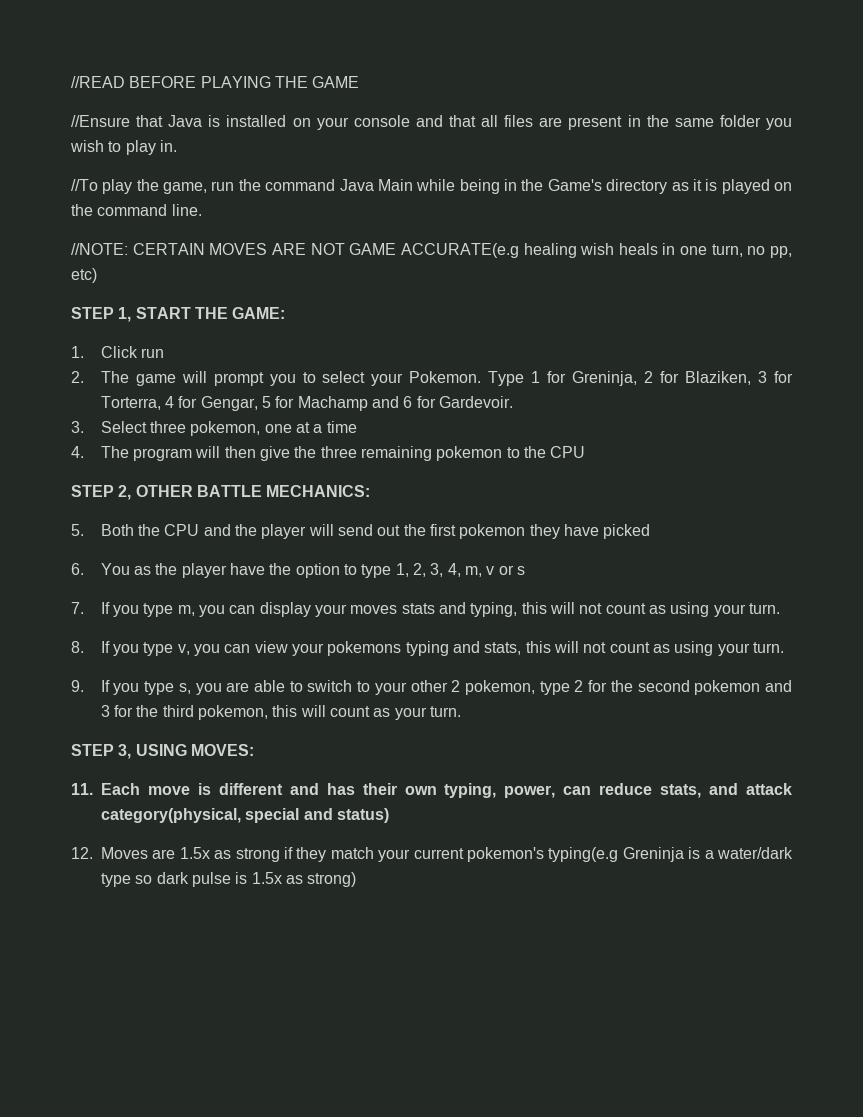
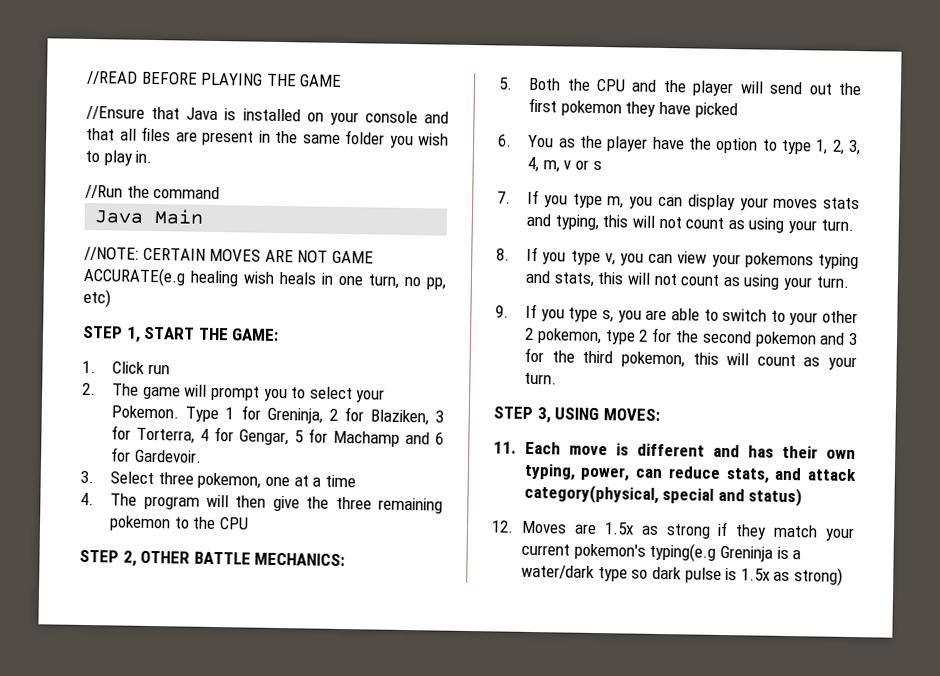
- //To play the game, run the command Java Main while being in the Game's directory as it is played on the command line.
+ //Run the command
+ Java Main

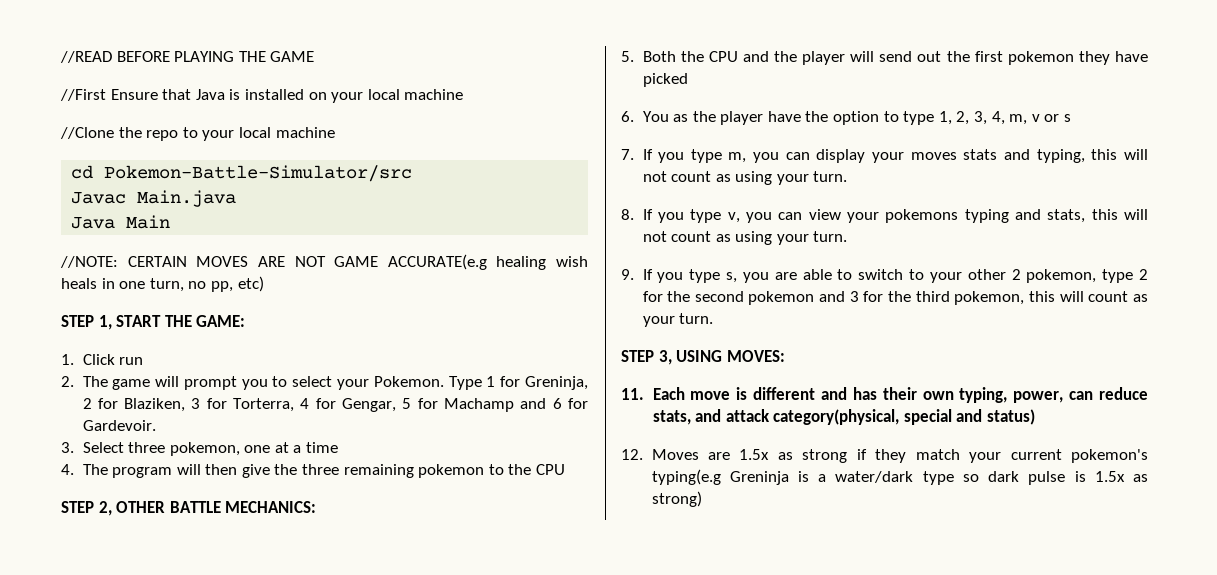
- //Ensure that Java is installed on your console and that all files are present in the same folder you wish to play in.
- //Run the command
+ //First Ensure that Java is installed on your local machine
+ //Clone the repo to your local machine
+ cd Pokemon-Battle-Simulator/src
+ Javac Main.java

